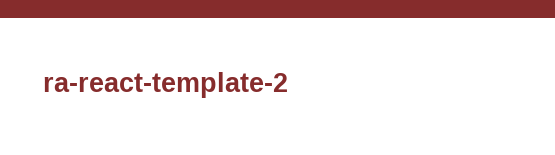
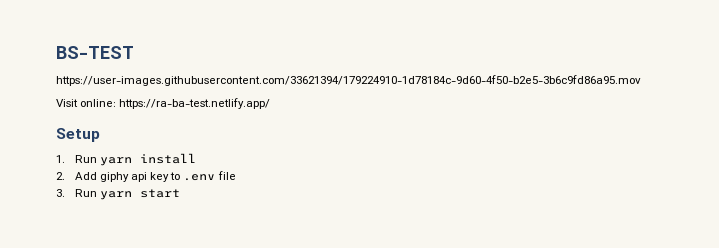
- ra-react-template-2
+ BS-TEST
+ https://user-images.githubusercontent.com/33621394/179224910-1d78184c-9d60-4f50-b2e5-3b6c9fd86a95.mov
+ Visit online: https://ra-ba-test.netlify.app/
+ Setup
+ 1. Run yarn install
+ 2. Add giphy api key to .env file
+ 3. Run yarn start

